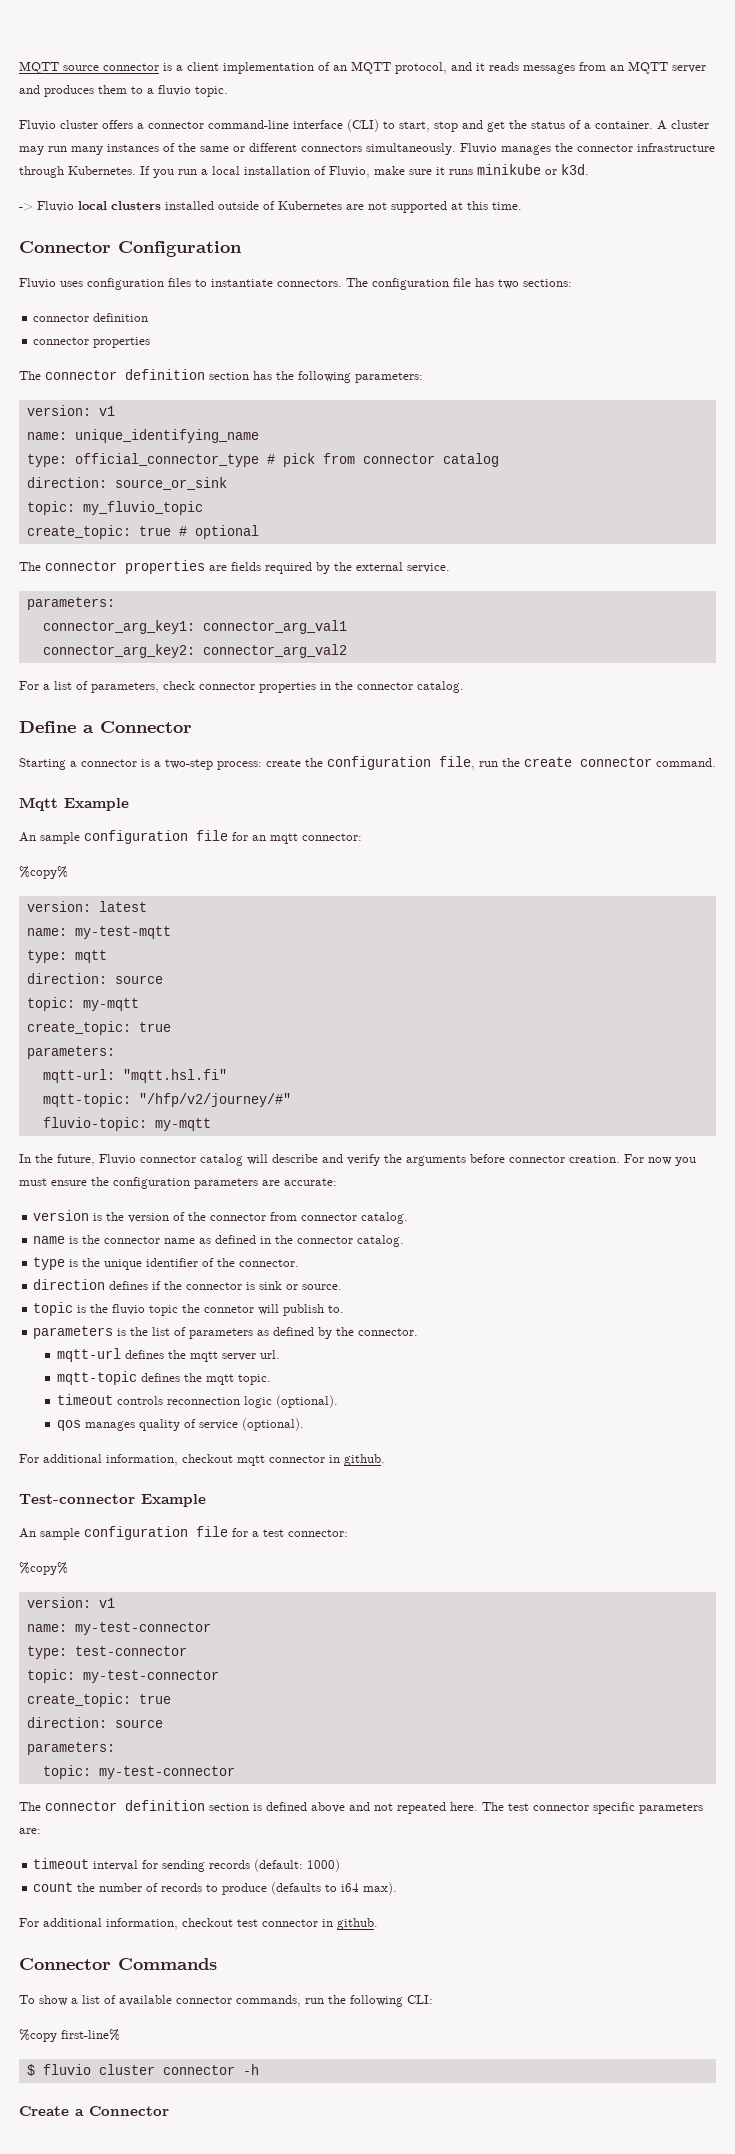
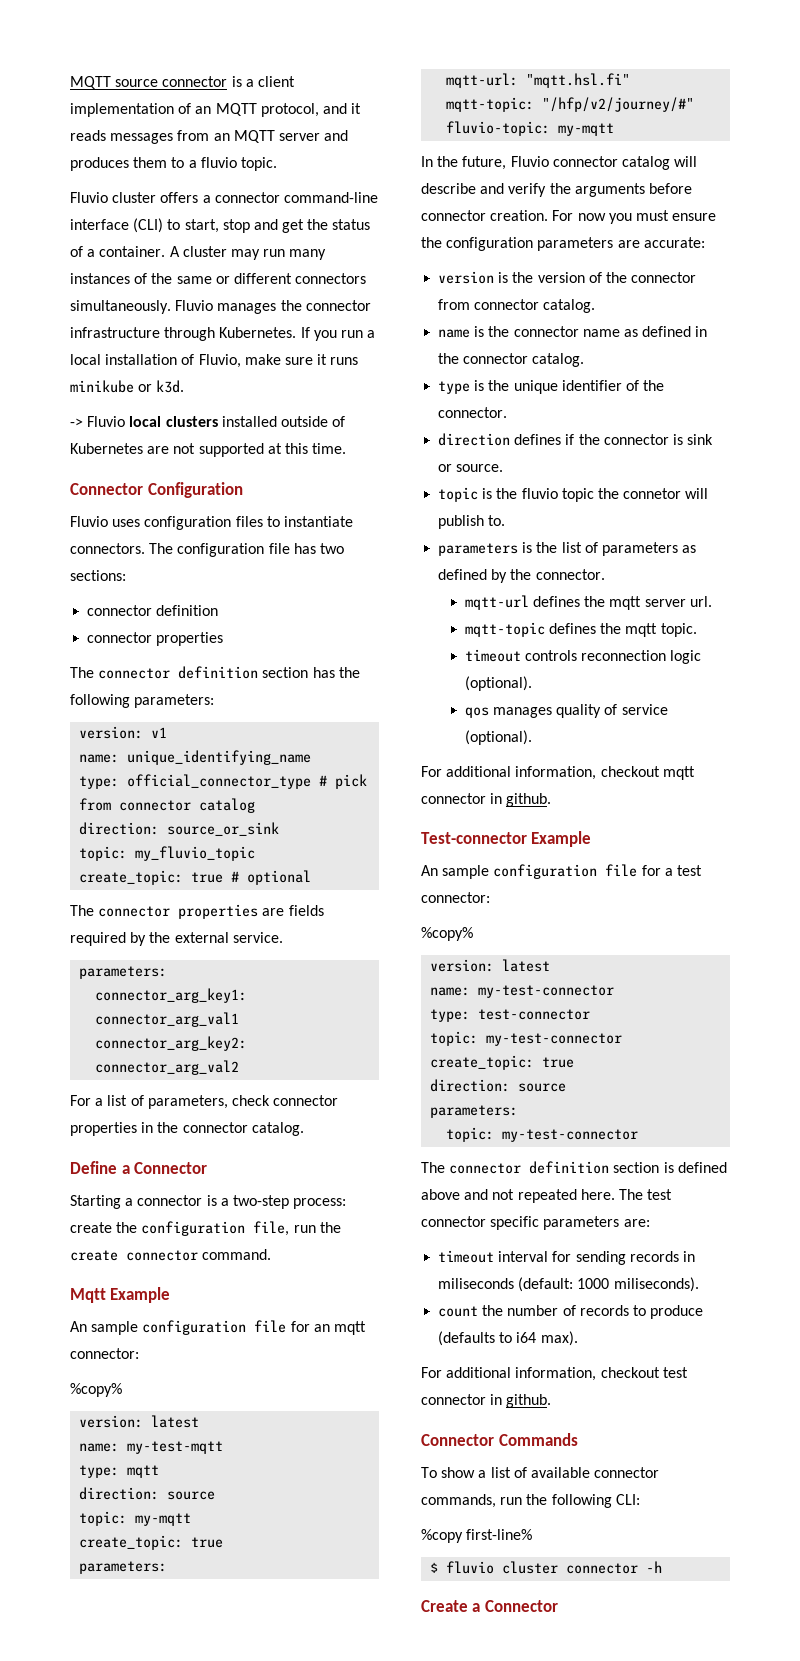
  An sample configuration file for a test connector:
  %copy%
- version: v1
+ version: latest
- timeout interval for sending records (default: 1000)
+ timeout interval for sending records in miliseconds (default: 1000 miliseconds).

